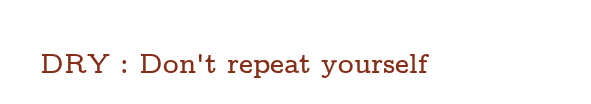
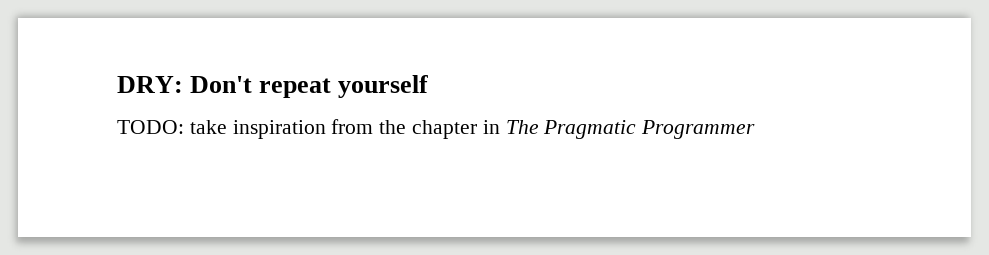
- DRY : Don't repeat yourself
+ DRY: Don't repeat yourself
+ TODO: take inspiration from the chapter in The Pragmatic Programmer

